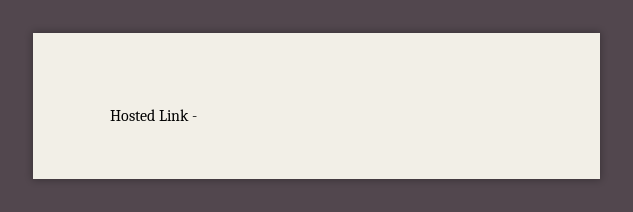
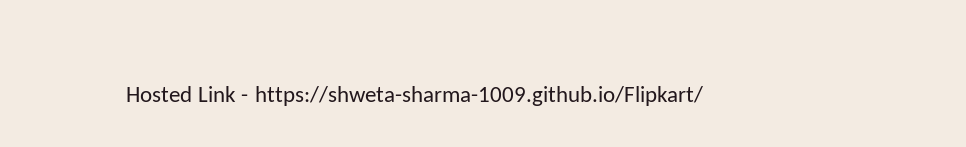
- Hosted Link -
+ Hosted Link - https://shweta-sharma-1009.github.io/Flipkart/

